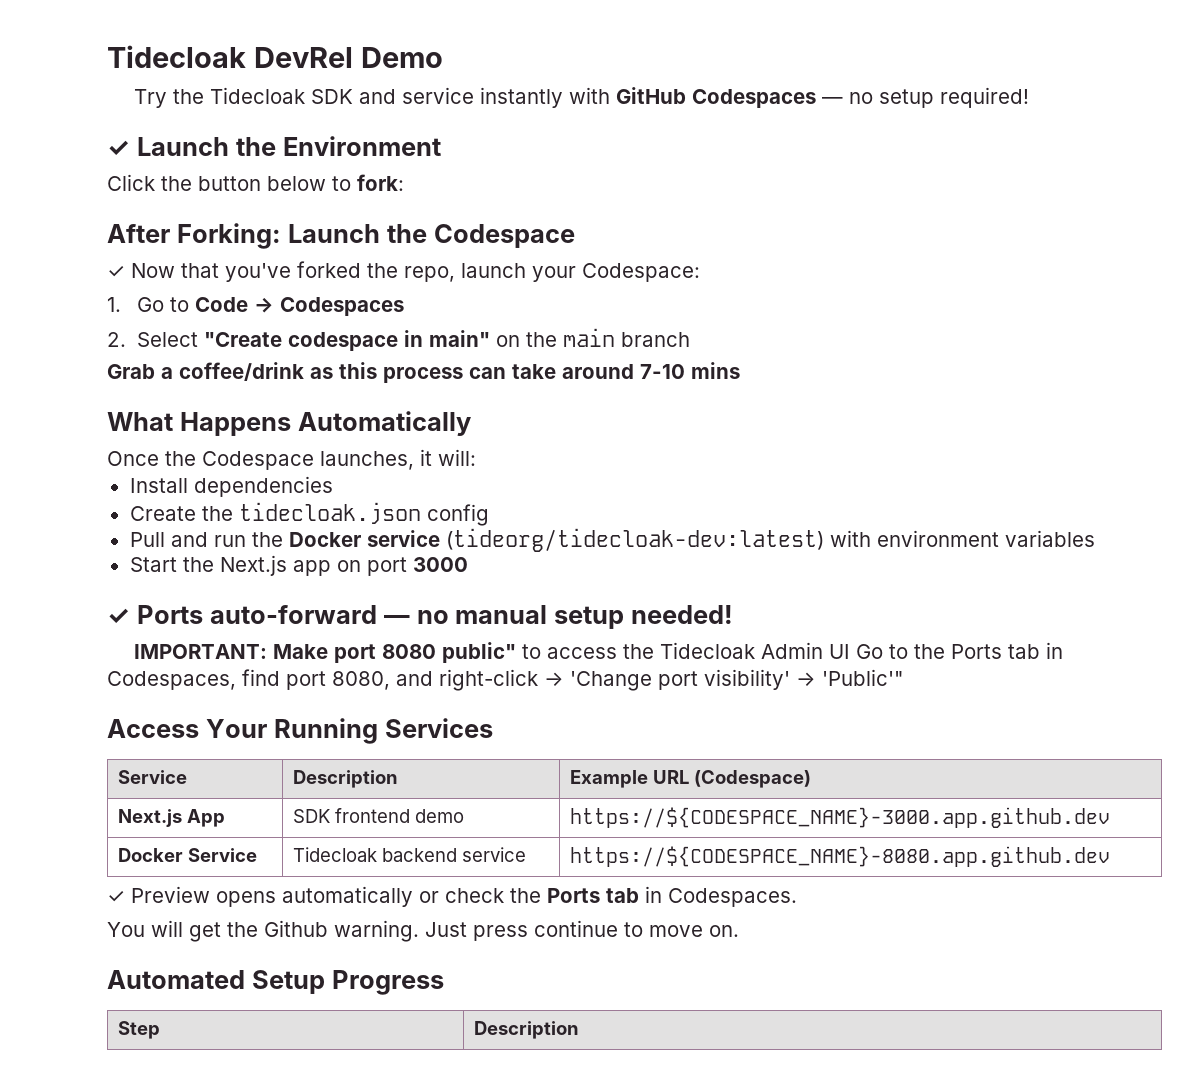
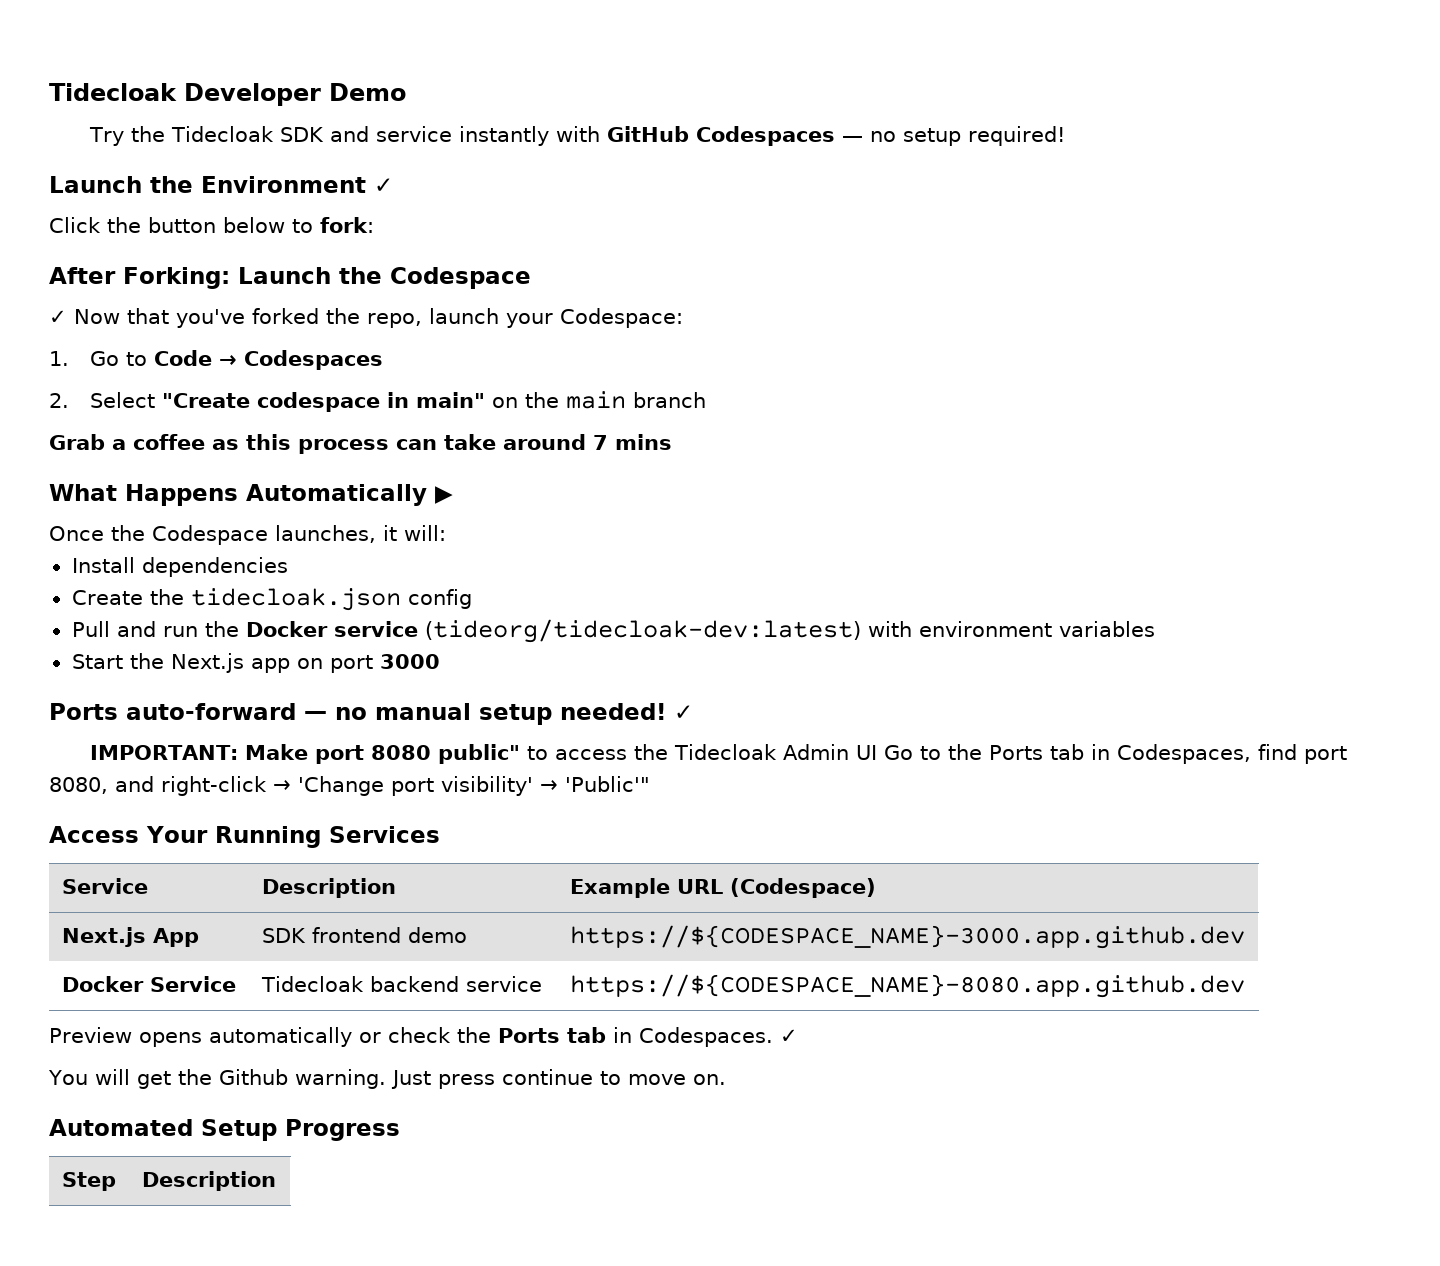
- Tidecloak DevRel Demo
+ Tidecloak Developer Demo
- ✓ Launch the Environment
+ Launch the Environment ✓
- Grab a coffee/drink as this process can take around 7-10 mins
+ Grab a coffee as this process can take around 7 mins
- What Happens Automatically
+ What Happens Automatically ▶
- ✓ Ports auto-forward — no manual setup needed!
+ Ports auto-forward — no manual setup needed! ✓
- ✓ Preview opens automatically or check the Ports tab in Codespaces.
+ Preview opens automatically or check the Ports tab in Codespaces. ✓

